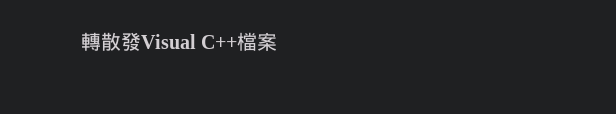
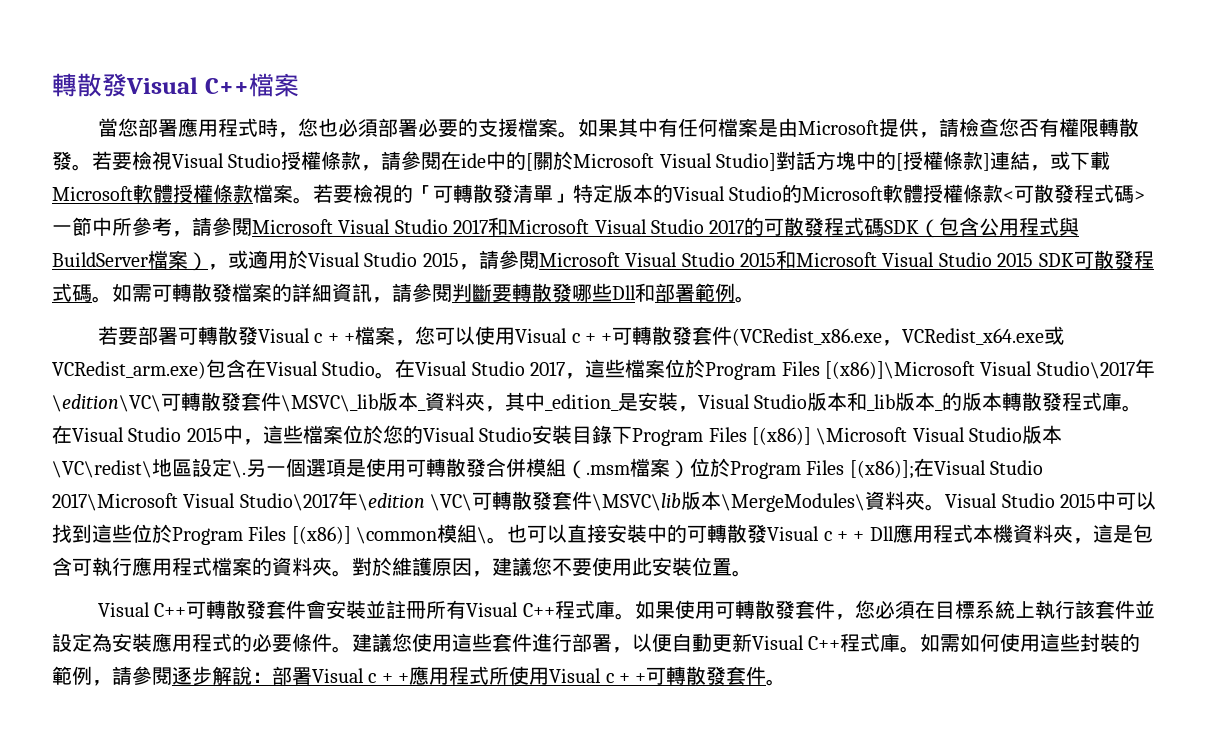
+ 當您部署應用程式時，您也必須部署必要的支援檔案。如果其中有任何檔案是由Microsoft提供，請檢查您否有權限轉散發。若要檢視Visual Studio授權條款，請參閱在ide中的[關於Microsoft Visual Studio]對話方塊中的[授權條款]連結，或下載Microsoft軟體授權條款檔案。若要檢視的「可轉散發清單」特定版本的Visual Studio的Microsoft軟體授權條款<可散發程式碼>一節中所參考，請參閱Microsoft Visual Studio 2017和Microsoft Visual Studio 2017的可散發程式碼SDK（包含公用程式與BuildServer檔案），或適用於Visual Studio 2015，請參閱Microsoft Visual Studio 2015和Microsoft Visual Studio 2015 SDK可散發程式碼。如需可轉散發檔案的詳細資訊，請參閱判斷要轉散發哪些Dll和部署範例。
+ 若要部署可轉散發Visual c + +檔案，您可以使用Visual c + +可轉散發套件(VCRedist_x86.exe，VCRedist_x64.exe或VCRedist_arm.exe)包含在Visual Studio。在Visual Studio 2017，這些檔案位於Program Files [(x86)]\Microsoft Visual Studio\2017年\edition\VC\可轉散發套件\MSVC\_lib版本_資料夾，其中_edition_是安裝，Visual Studio版本和_lib版本_的版本轉散發程式庫。在Visual Studio 2015中，這些檔案位於您的Visual Studio安裝目錄下Program Files [(x86)] \Microsoft Visual Studio版本\VC\redist\地區設定\.另一個選項是使用可轉散發合併模組（.msm檔案）位於Program Files [(x86)];在Visual Studio 2017\Microsoft Visual Studio\2017年\edition \VC\可轉散發套件\MSVC\lib版本\MergeModules\資料夾。Visual Studio 2015中可以找到這些位於Program Files [(x86)] \common模組\。也可以直接安裝中的可轉散發Visual c + + Dll應用程式本機資料夾，這是包含可執行應用程式檔案的資料夾。對於維護原因，建議您不要使用此安裝位置。
+ Visual C++可轉散發套件會安裝並註冊所有Visual C++程式庫。如果使用可轉散發套件，您必須在目標系統上執行該套件並設定為安裝應用程式的必要條件。建議您使用這些套件進行部署，以便自動更新Visual C++程式庫。如需如何使用這些封裝的範例，請參閱逐步解說：部署Visual c + +應用程式所使用Visual c + +可轉散發套件。

